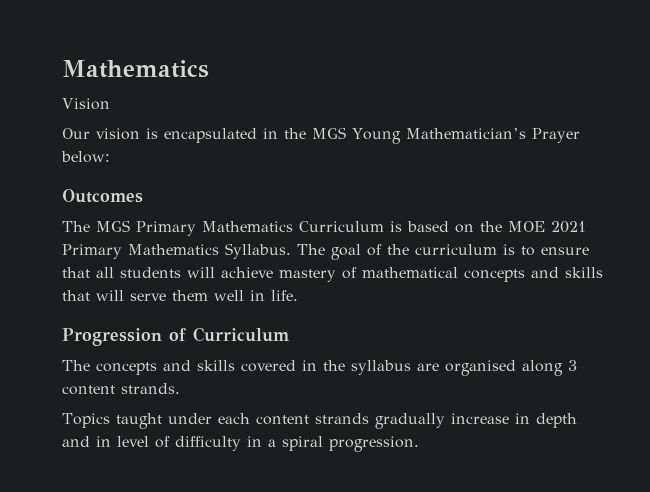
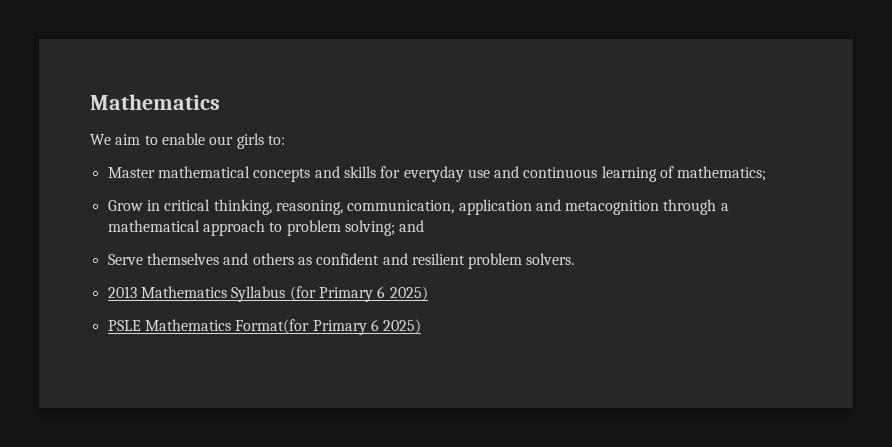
- Vision
- Our vision is encapsulated in the MGS Young Mathematician’s Prayer below:
- Outcomes
- The MGS Primary Mathematics Curriculum is based on the MOE 2021 Primary Mathematics Syllabus. The goal of the curriculum is to ensure that all students will achieve mastery of mathematical concepts and skills that will serve them well in life.
- Progression of Curriculum
- The concepts and skills covered in the syllabus are organised along 3 content strands.
- Topics taught under each content strands gradually increase in depth and in level of difficulty in a spiral progression.
+ We aim to enable our girls to:
+ Master mathematical concepts and skills for everyday use and continuous learning of mathematics;
+ Grow in critical thinking, reasoning, communication, application and metacognition through a mathematical approach to problem solving; and
+ Serve themselves and others as confident and resilient problem solvers.
+ 2013 Mathematics Syllabus (for Primary 6 2025)
+ PSLE Mathematics Format(for Primary 6 2025)

